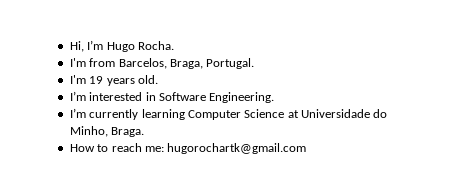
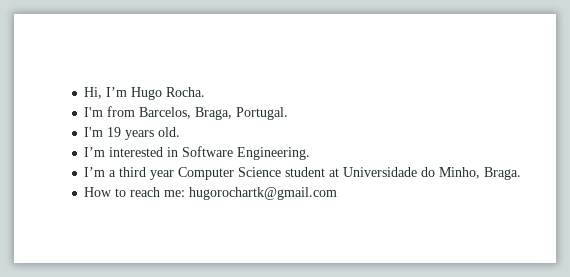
- I’m currently learning Computer Science at Universidade do Minho, Braga.
+ I’m a third year Computer Science student at Universidade do Minho, Braga.

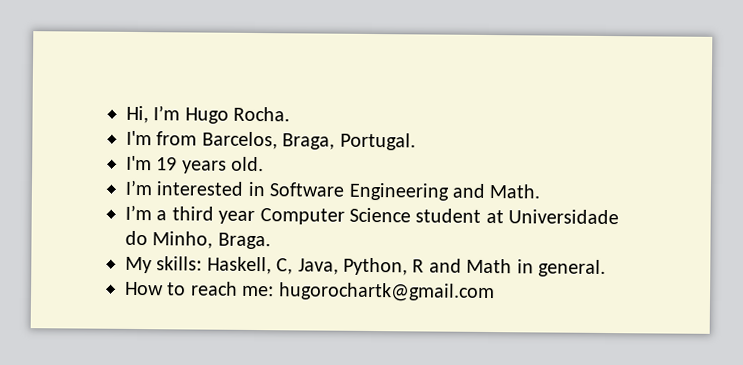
- I’m interested in Software Engineering.
+ I’m interested in Software Engineering and Math.
+ My skills: Haskell, C, Java, Python, R and Math in general.

